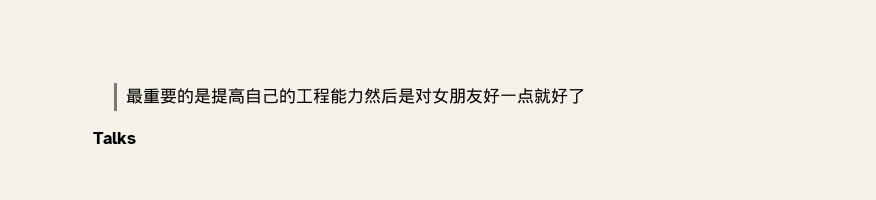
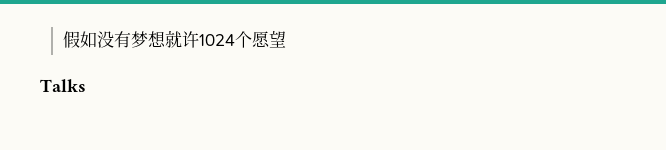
- 最重要的是提高自己的工程能力然后是对女朋友好一点就好了
+ 假如没有梦想就许1024个愿望

